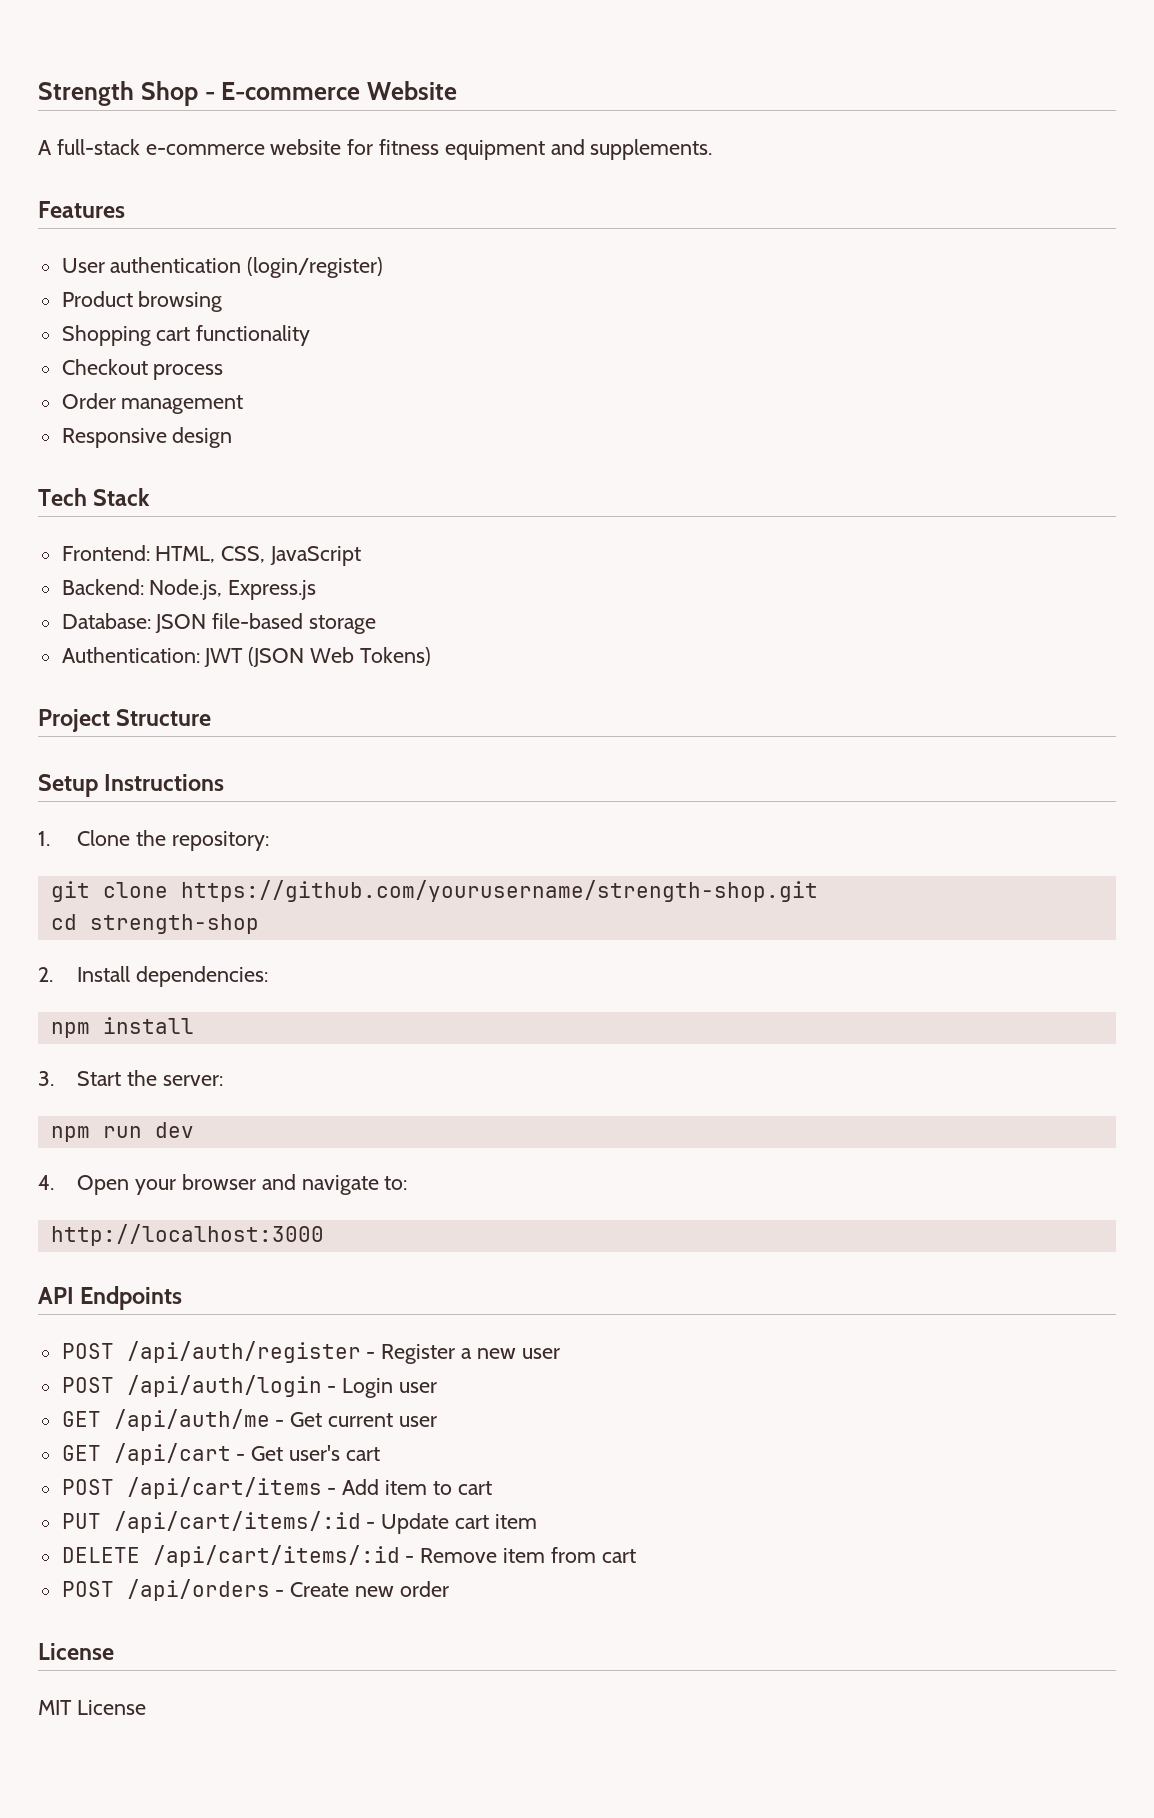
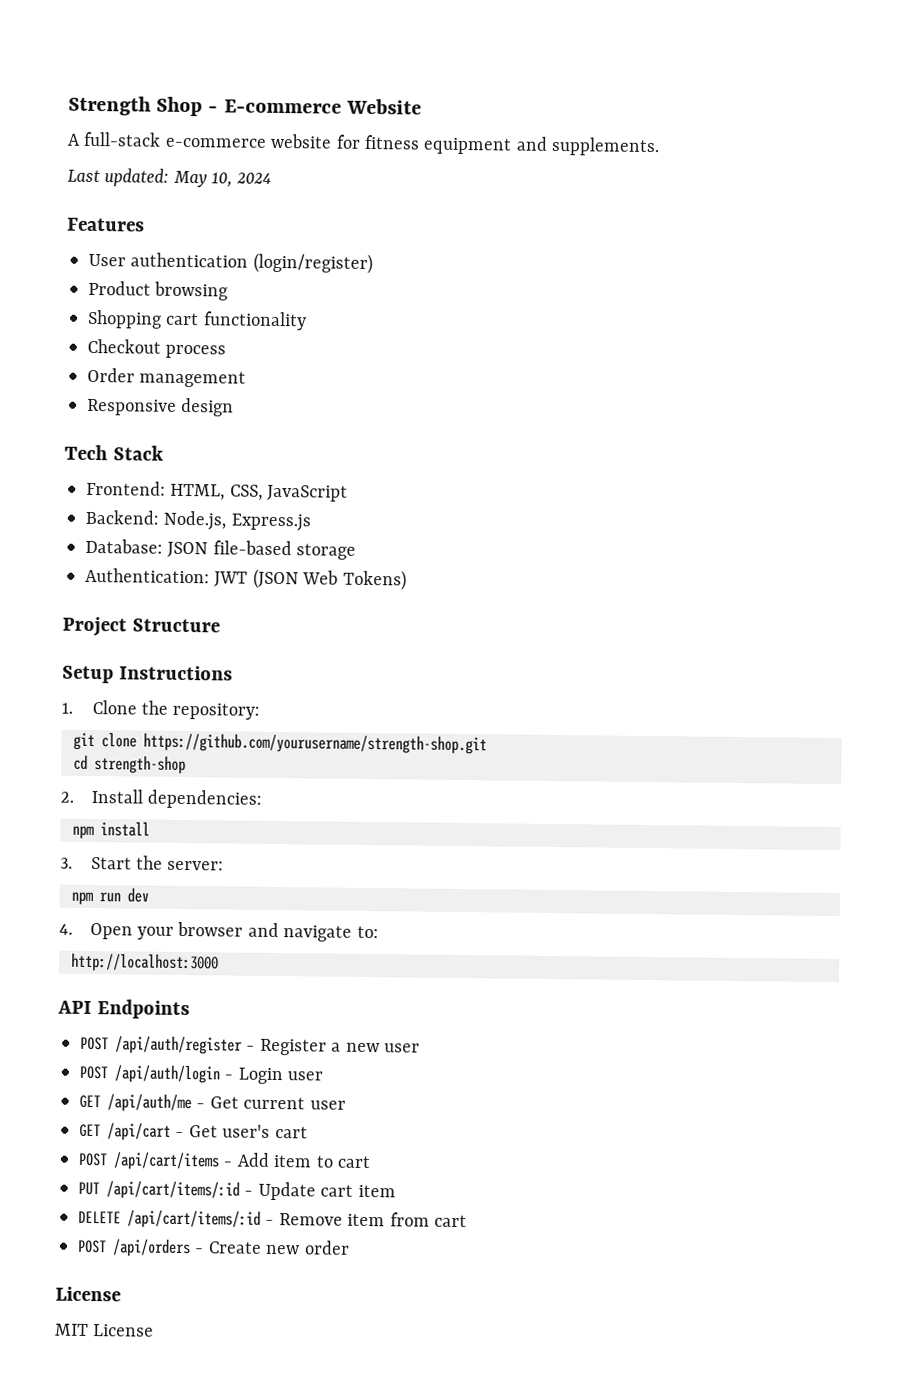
+ Last updated: May 10, 2024

